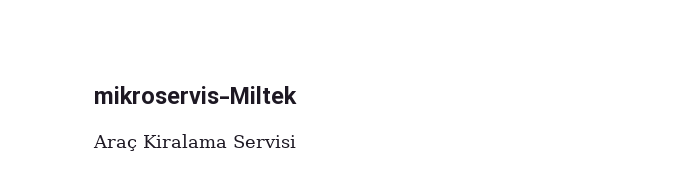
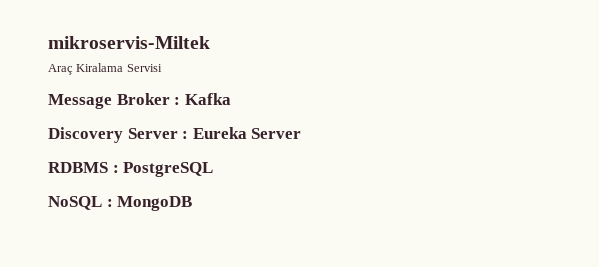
+ Message Broker : Kafka
+ Discovery Server : Eureka Server
+ RDBMS : PostgreSQL
+ NoSQL : MongoDB

